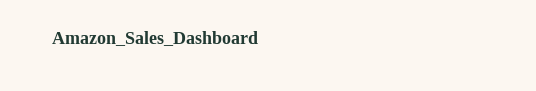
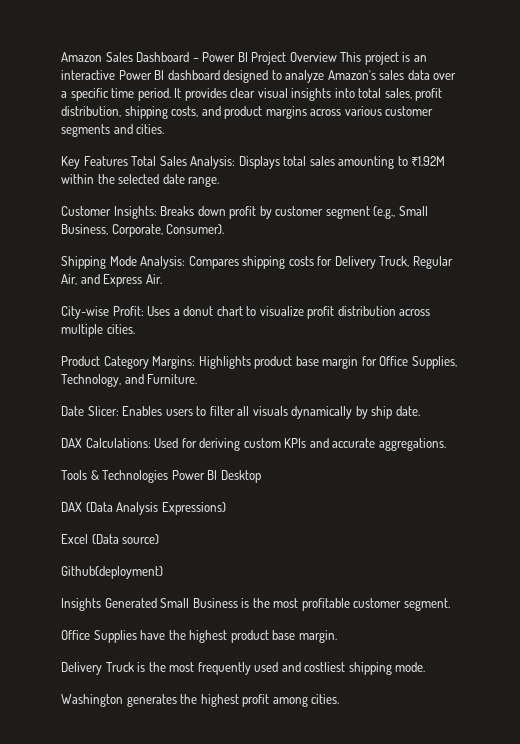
- Amazon_Sales_Dashboard
+ Amazon Sales Dashboard – Power BI Project Overview This project is an interactive Power BI dashboard designed to analyze Amazon's sales data over a specific time period. It provides clear visual insights into total sales, profit distribution, shipping costs, and product margins across various customer segments and cities.
+ Key Features Total Sales Analysis: Displays total sales amounting to ₹1.92M within the selected date range.
+ Customer Insights: Breaks down profit by customer segment (e.g., Small Business, Corporate, Consumer).
+ Shipping Mode Analysis: Compares shipping costs for Delivery Truck, Regular Air, and Express Air.
+ City-wise Profit: Uses a donut chart to visualize profit distribution across multiple cities.
+ Product Category Margins: Highlights product base margin for Office Supplies, Technology, and Furniture.
+ Date Slicer: Enables users to filter all visuals dynamically by ship date.
+ DAX Calculations: Used for deriving custom KPIs and accurate aggregations.
+ Tools & Technologies Power BI Desktop
+ DAX (Data Analysis Expressions)
+ Excel (Data source)
+ Github(deployment)
+ Insights Generated Small Business is the most profitable customer segment.
+ Office Supplies have the highest product base margin.
+ Delivery Truck is the most frequently used and costliest shipping mode.
+ Washington generates the highest profit among cities.

